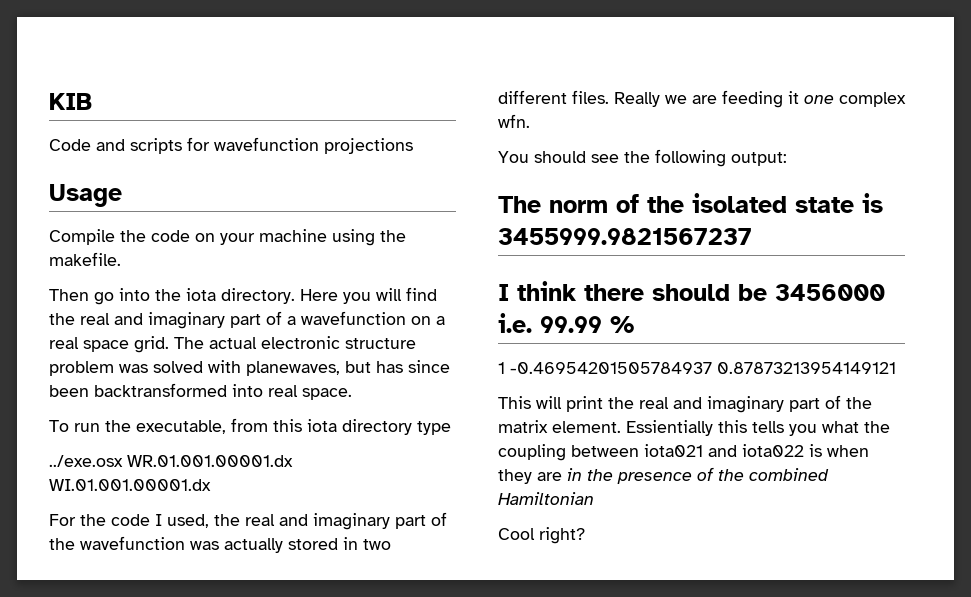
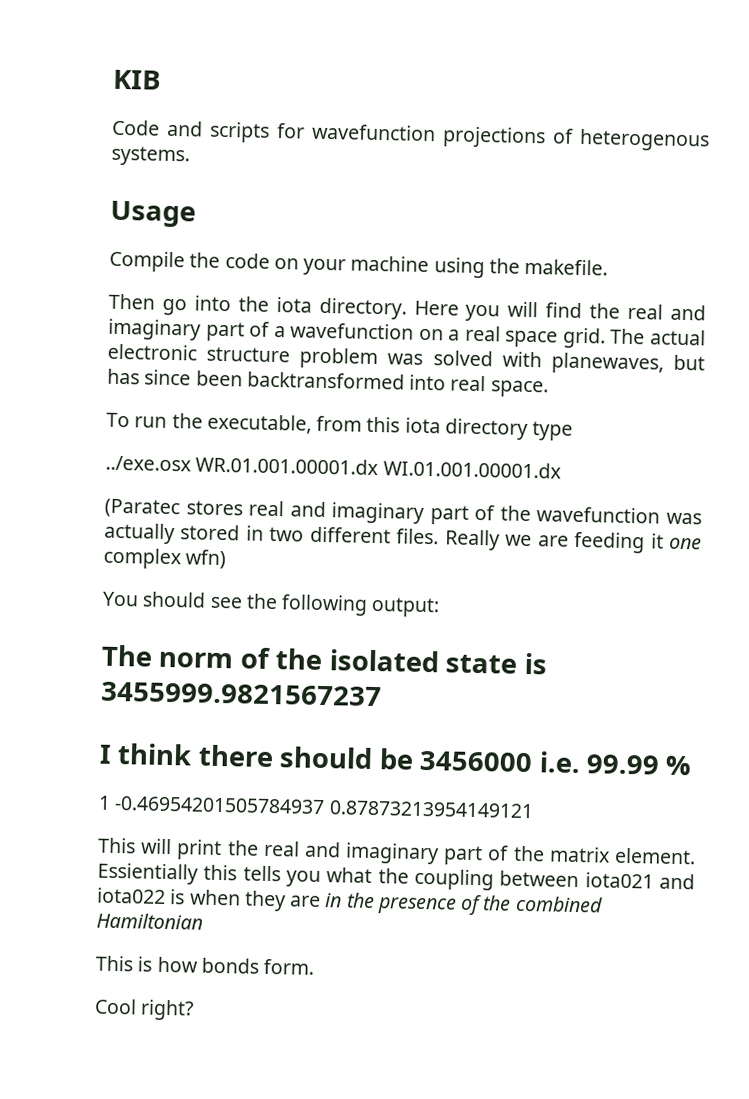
- Code and scripts for wavefunction projections
+ Code and scripts for wavefunction projections of heterogenous systems.
- For the code I used, the real and imaginary part of the wavefunction was actually stored in two different files.
+ (Paratec stores real and imaginary part of the wavefunction was actually stored in two different files.
- Really we are feeding it one complex wfn.
+ Really we are feeding it one complex wfn)
+ This is how bonds form.

